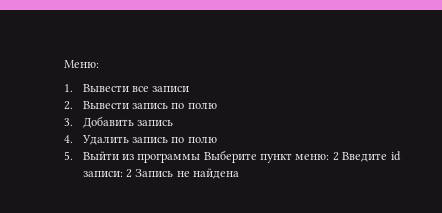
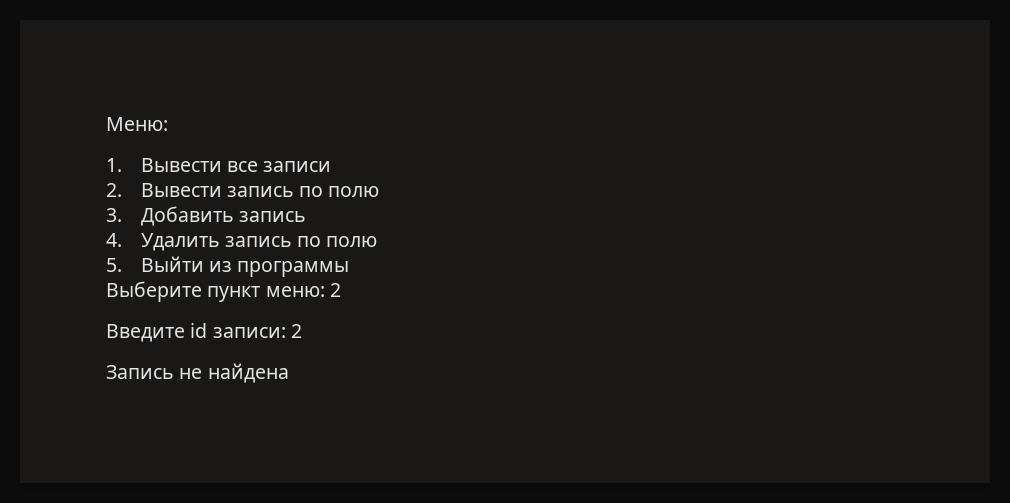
- 5. Выйти из программы Выберите пункт меню: 2 Введите id записи: 2 Запись не найдена
+ 5. Выйти из программы
+ Выберите пункт меню: 2
+ Введите id записи: 2
+ Запись не найдена

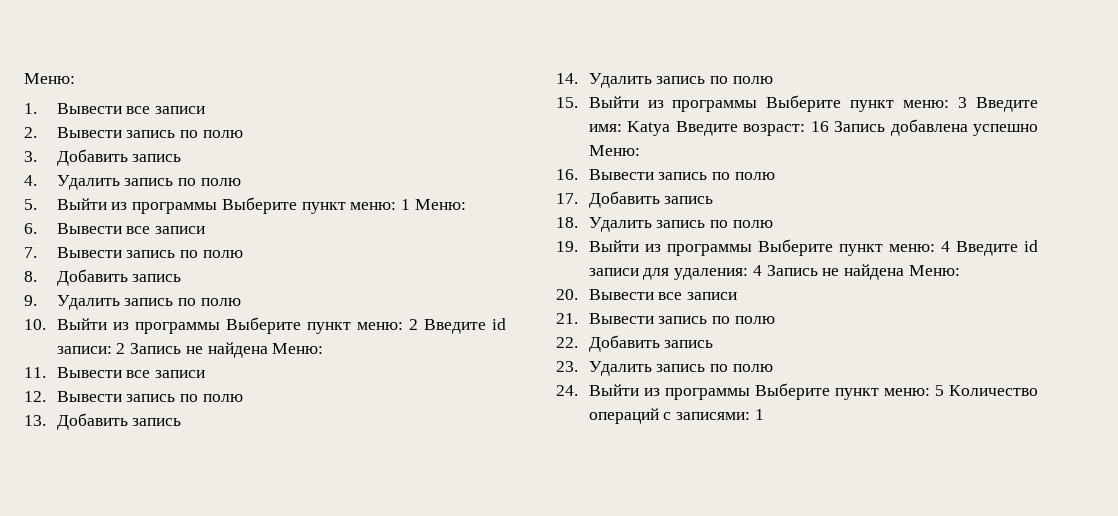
- 5. Выйти из программы
- Выберите пункт меню: 2
- Введите id записи: 2
- Запись не найдена
+ 5. Выйти из программы Выберите пункт меню: 1 Меню:
+ 6. Вывести все записи
+ 7. Вывести запись по полю
+ 8. Добавить запись
+ 9. Удалить запись по полю
+ 10. Выйти из программы Выберите пункт меню: 2 Введите id записи: 2 Запись не найдена Меню:
+ 11. Вывести все записи
+ 12. Вывести запись по полю
+ 13. Добавить запись
+ 14. Удалить запись по полю
+ 15. Выйти из программы Выберите пункт меню: 3 Введите имя: Katya Введите возраст: 16 Запись добавлена успешно Меню:
+ 16. Вывести запись по полю
+ 17. Добавить запись
+ 18. Удалить запись по полю
+ 19. Выйти из программы Выберите пункт меню: 4 Введите id записи для удаления: 4 Запись не найдена Меню:
+ 20. Вывести все записи
+ 21. Вывести запись по полю
+ 22. Добавить запись
+ 23. Удалить запись по полю
+ 24. Выйти из программы Выберите пункт меню: 5 Количество операций с записями: 1

